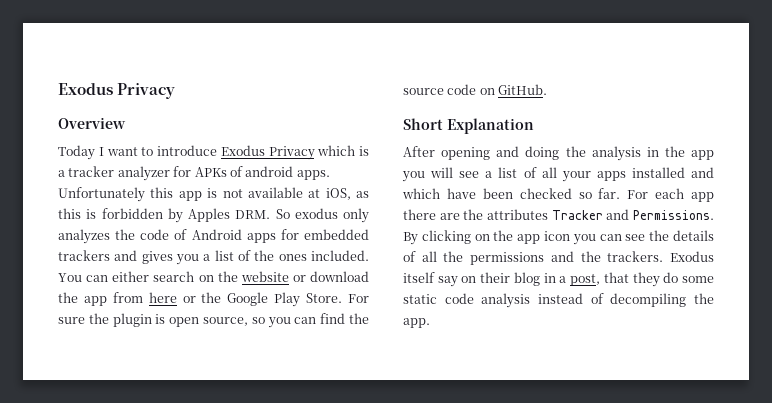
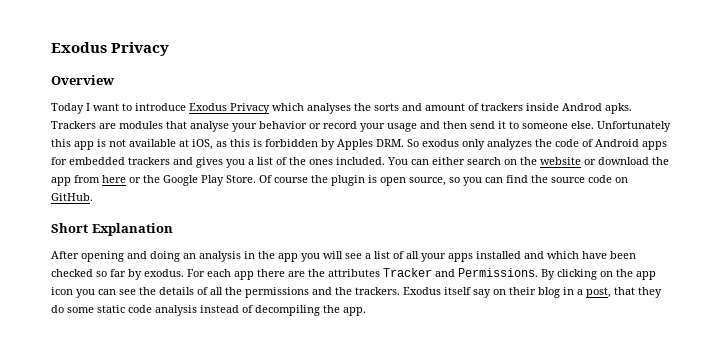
- Today I want to introduce Exodus Privacy which is a tracker analyzer for APKs of android apps.
+ Today I want to introduce Exodus Privacy which analyses the sorts and amount of trackers inside Androd apks. Trackers are modules that analyse your behavior or record your usage and then send it to someone else.
- For sure the plugin is open source, so you can find the source code on GitHub.
+ Of course the plugin is open source, so you can find the source code on GitHub.
- After opening and doing the analysis in the app you will see a list of all your apps installed and which have been checked so far.
+ After opening and doing an analysis in the app you will see a list of all your apps installed and which have been checked so far by exodus.

